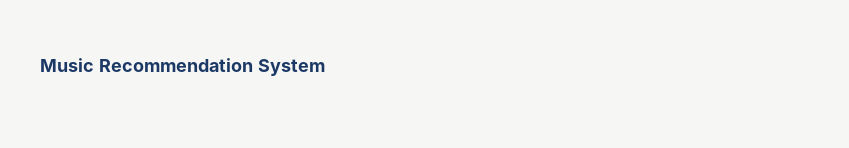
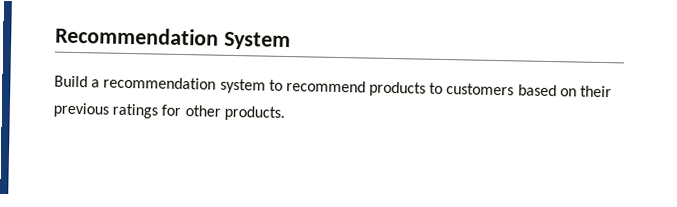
- Music Recommendation System
+ Recommendation System
+ Build a recommendation system to recommend products to customers based on their previous ratings for other products.

